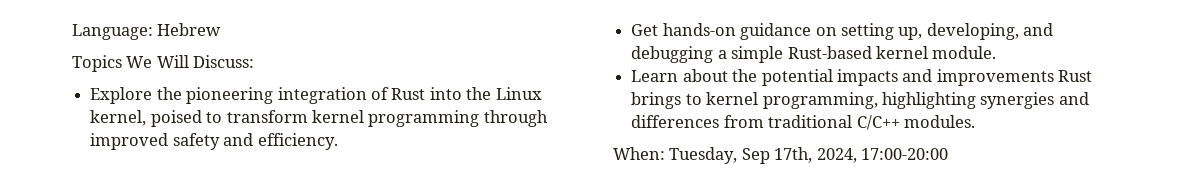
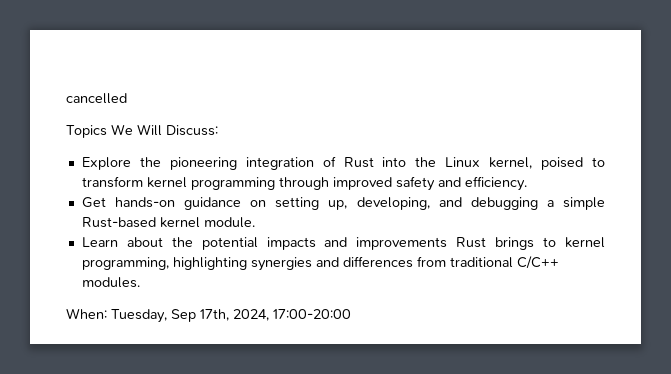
- Language: Hebrew
+ cancelled

